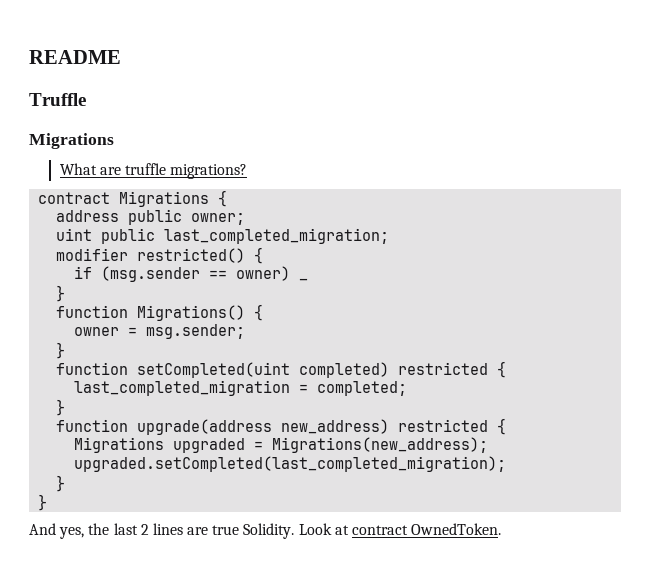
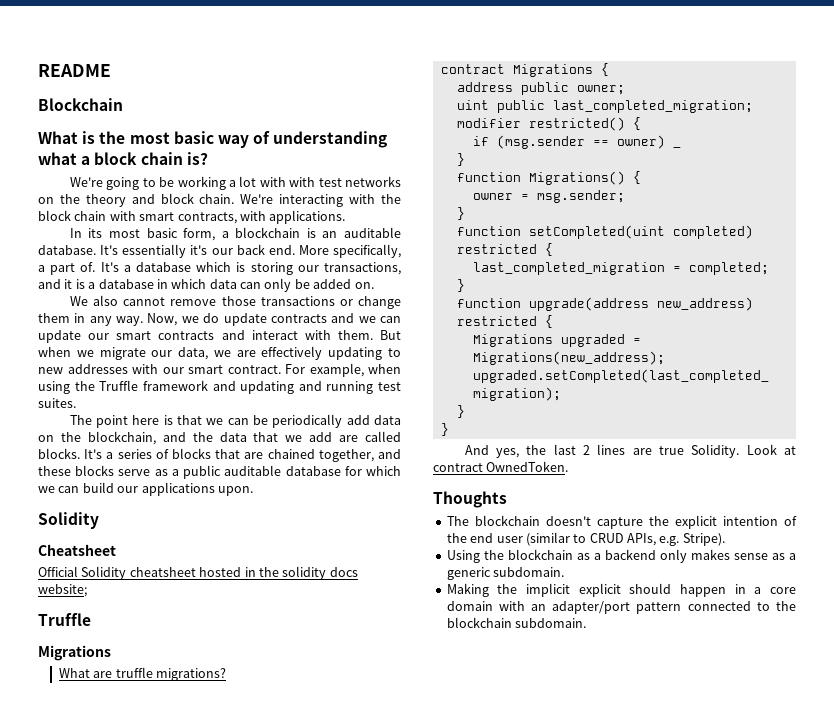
+ Blockchain
+ What is the most basic way of understanding what a block chain is?
+ We're going to be working a lot with with test networks on the theory and block chain. We're interacting with the block chain with smart contracts, with applications.
+ In its most basic form, a blockchain is an auditable database. It's essentially it's our back end. More specifically, a part of. It's a database which is storing our transactions, and it is a database in which data can only be added on.
+ We also cannot remove those transactions or change them in any way. Now, we do update contracts and we can update our smart contracts and interact with them. But when we migrate our data, we are effectively updating to new addresses with our smart contract. For example, when using the Truffle framework and updating and running test suites.
+ The point here is that we can be periodically add data on the blockchain, and the data that we add are called blocks. It's a series of blocks that are chained together, and these blocks serve as a public auditable database for which we can build our applications upon.
+ Solidity
+ Cheatsheet
+ Official Solidity cheatsheet hosted in the solidity docs website;
+ Thoughts
+ The blockchain doesn't capture the explicit intention of the end user (similar to CRUD APIs, e.g. Stripe).
+ Using the blockchain as a backend only makes sense as a generic subdomain.
+ Making the implicit explicit should happen in a core domain with an adapter/port pattern connected to the blockchain subdomain.

